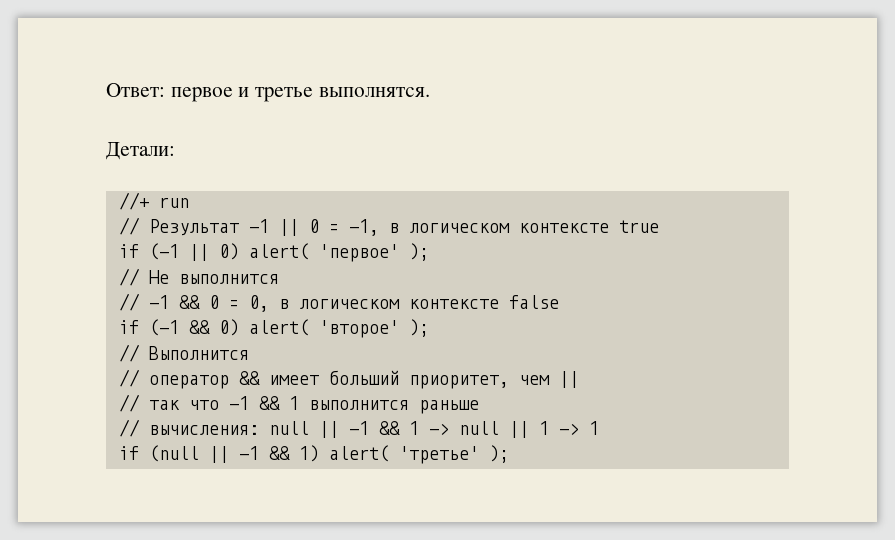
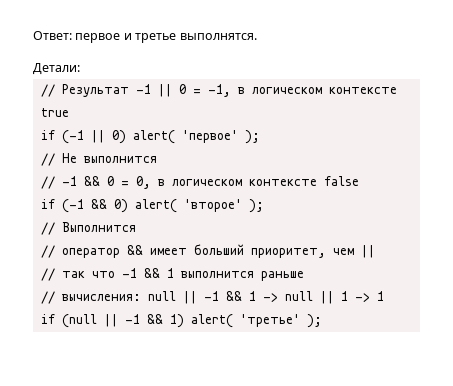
- //+ run

